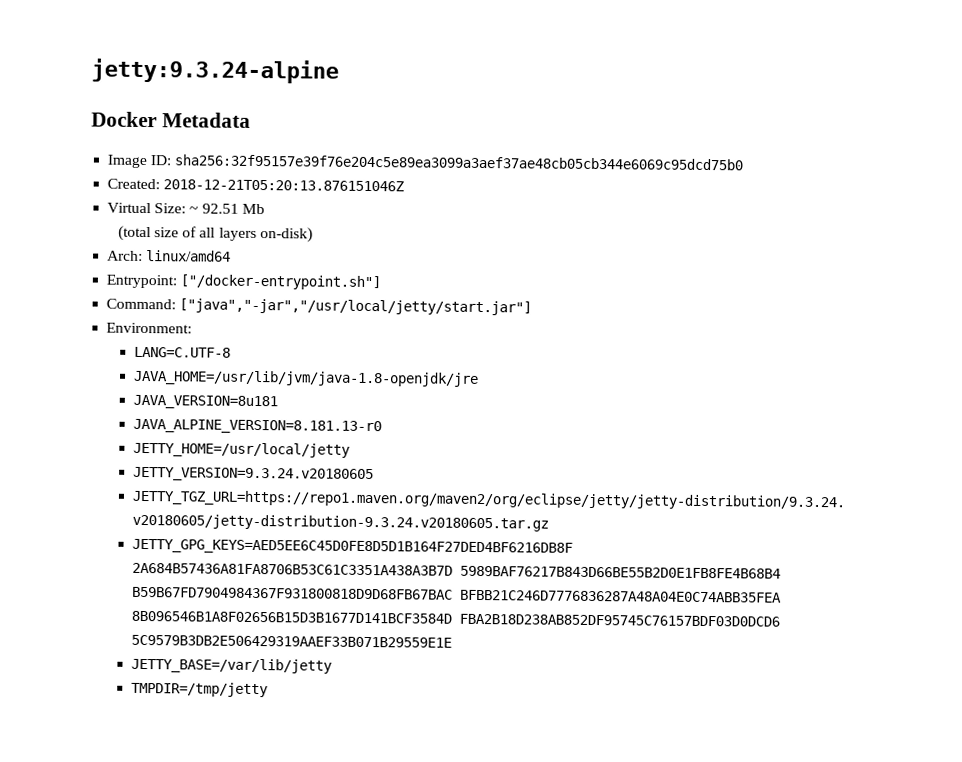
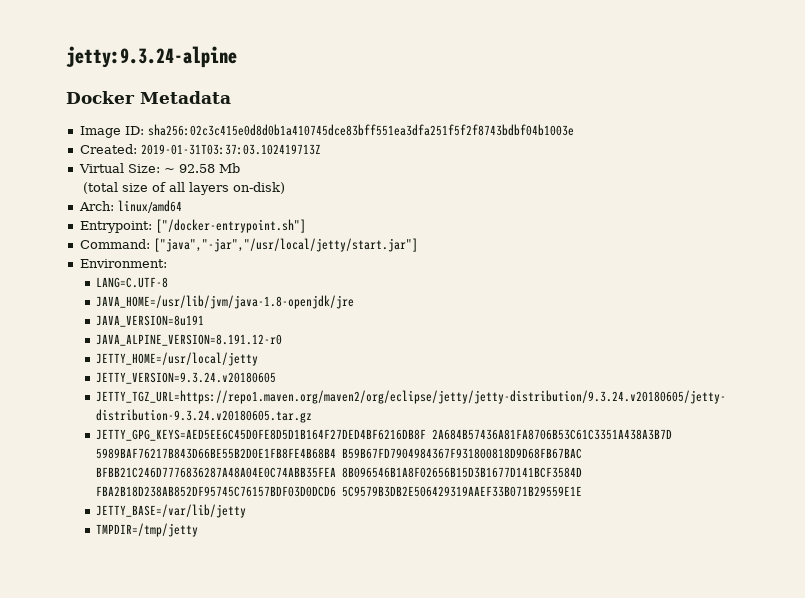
- Image ID: sha256:32f95157e39f76e204c5e89ea3099a3aef37ae48cb05cb344e6069c95dcd75b0
+ Image ID: sha256:02c3c415e0d8d0b1a410745dce83bff551ea3dfa251f5f2f8743bdbf04b1003e
- Created: 2018-12-21T05:20:13.876151046Z
+ Created: 2019-01-31T03:37:03.102419713Z
- Virtual Size: ~ 92.51 Mb
+ Virtual Size: ~ 92.58 Mb
- JAVA_VERSION=8u181
- JAVA_ALPINE_VERSION=8.181.13-r0
+ JAVA_VERSION=8u191
+ JAVA_ALPINE_VERSION=8.191.12-r0

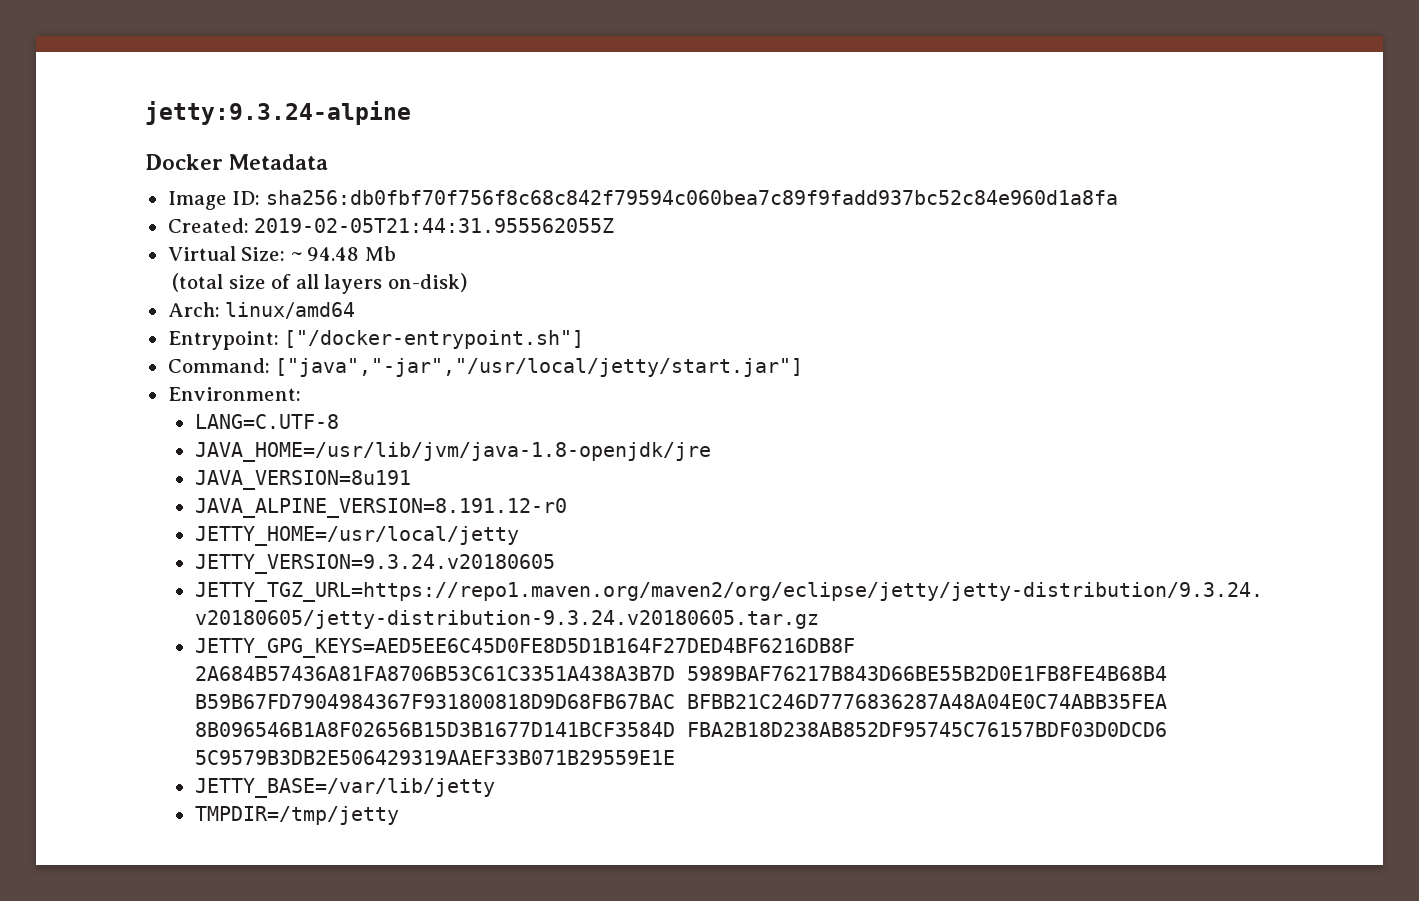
- Image ID: sha256:02c3c415e0d8d0b1a410745dce83bff551ea3dfa251f5f2f8743bdbf04b1003e
+ Image ID: sha256:db0fbf70f756f8c68c842f79594c060bea7c89f9fadd937bc52c84e960d1a8fa
- Created: 2019-01-31T03:37:03.102419713Z
+ Created: 2019-02-05T21:44:31.955562055Z
- Virtual Size: ~ 92.58 Mb
+ Virtual Size: ~ 94.48 Mb

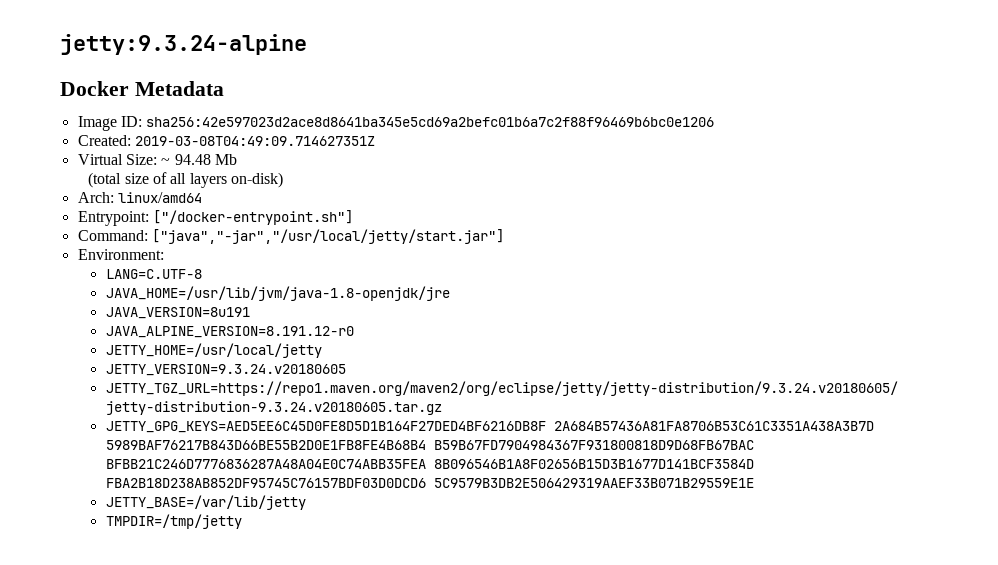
- Image ID: sha256:db0fbf70f756f8c68c842f79594c060bea7c89f9fadd937bc52c84e960d1a8fa
+ Image ID: sha256:42e597023d2ace8d8641ba345e5cd69a2befc01b6a7c2f88f96469b6bc0e1206
- Created: 2019-02-05T21:44:31.955562055Z
+ Created: 2019-03-08T04:49:09.714627351Z

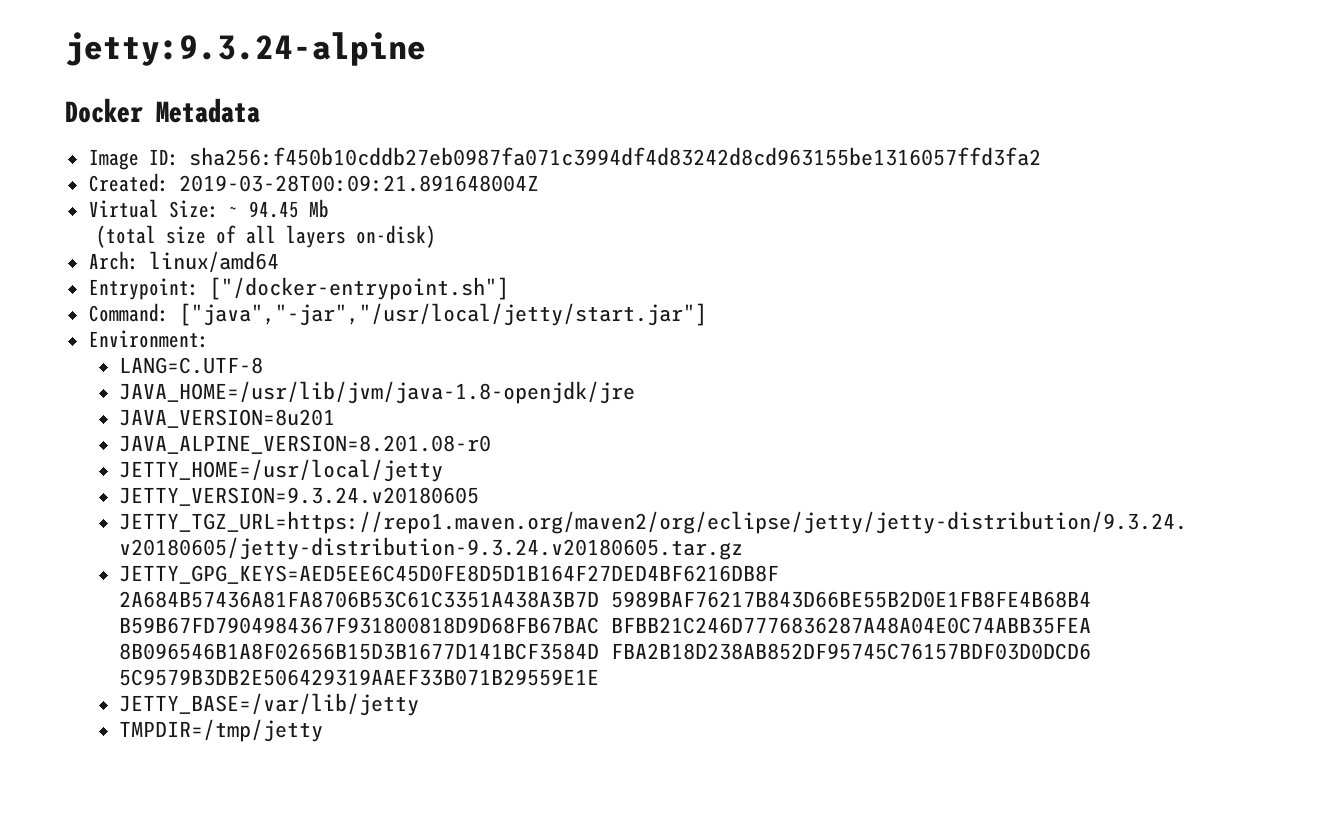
- Image ID: sha256:42e597023d2ace8d8641ba345e5cd69a2befc01b6a7c2f88f96469b6bc0e1206
+ Image ID: sha256:f450b10cddb27eb0987fa071c3994df4d83242d8cd963155be1316057ffd3fa2
- Created: 2019-03-08T04:49:09.714627351Z
+ Created: 2019-03-28T00:09:21.891648004Z
- Virtual Size: ~ 94.48 Mb
+ Virtual Size: ~ 94.45 Mb
- JAVA_VERSION=8u191
- JAVA_ALPINE_VERSION=8.191.12-r0
+ JAVA_VERSION=8u201
+ JAVA_ALPINE_VERSION=8.201.08-r0

